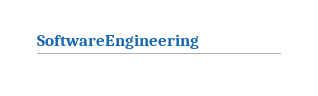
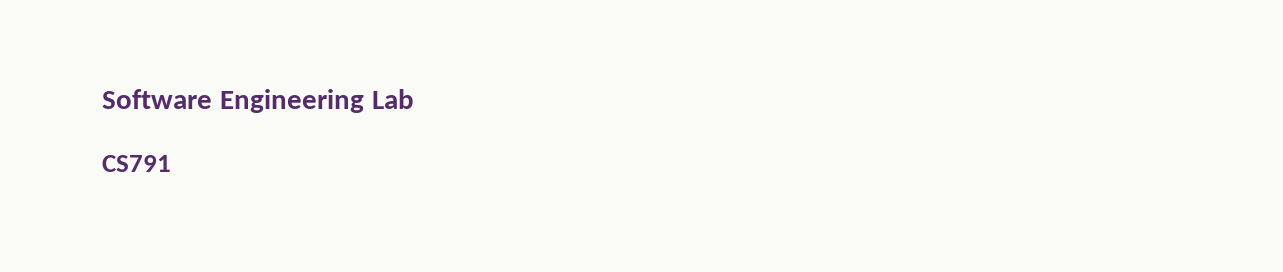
- SoftwareEngineering
+ Software Engineering Lab
+ CS791

